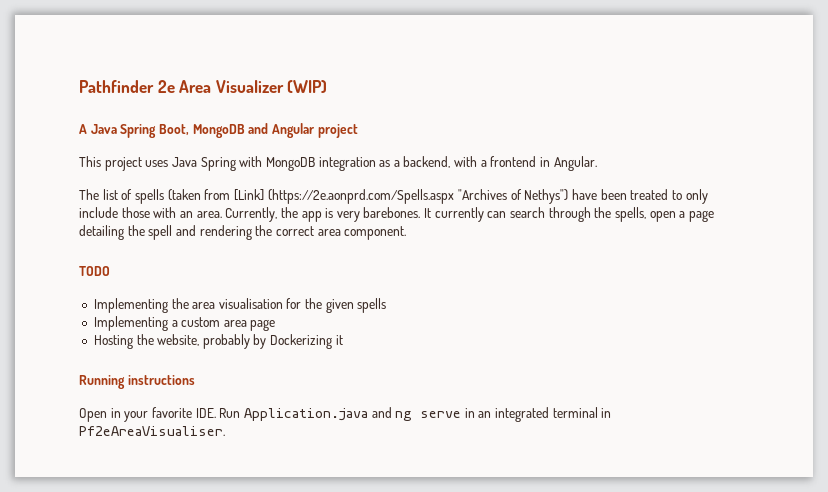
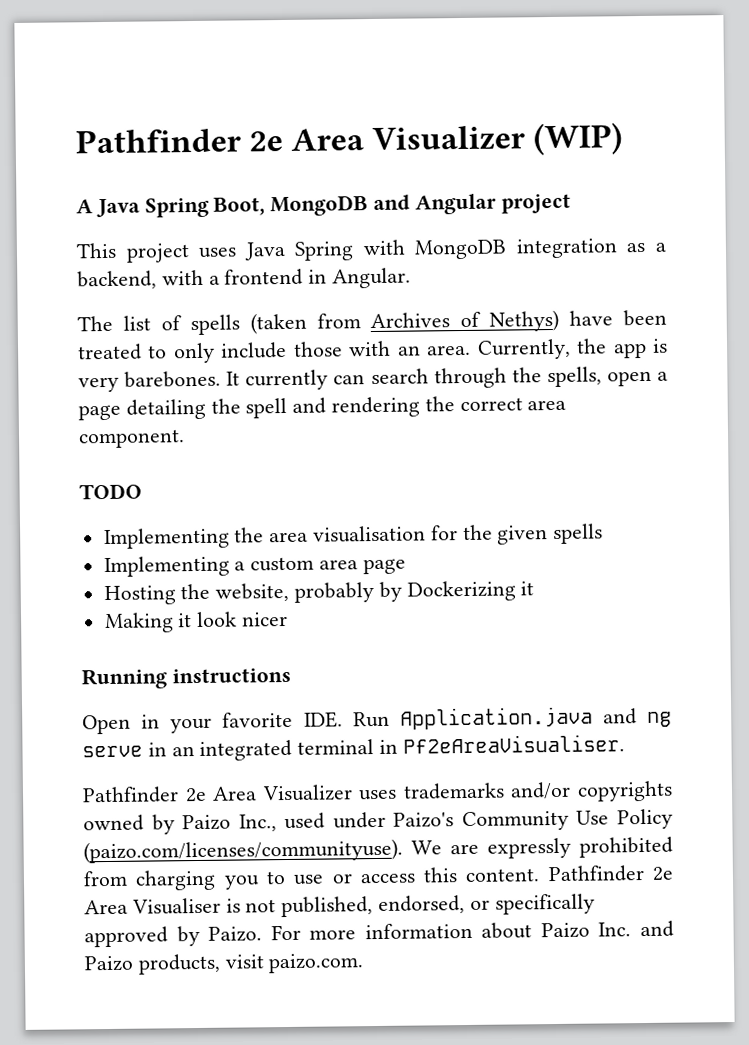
- The list of spells (taken from [Link] (https://2e.aonprd.com/Spells.aspx "Archives of Nethys") have been treated to only include those with an area.
+ The list of spells (taken from Archives of Nethys) have been treated to only include those with an area.
+ Making it look nicer
+ Pathfinder 2e Area Visualizer uses trademarks and/or copyrights owned by Paizo Inc., used under Paizo's Community Use Policy (paizo.com/licenses/communityuse). We are expressly prohibited from charging you to use or access this content. Pathfinder 2e Area Visualiser is not published, endorsed, or specifically approved by Paizo. For more information about Paizo Inc. and Paizo products, visit paizo.com.

